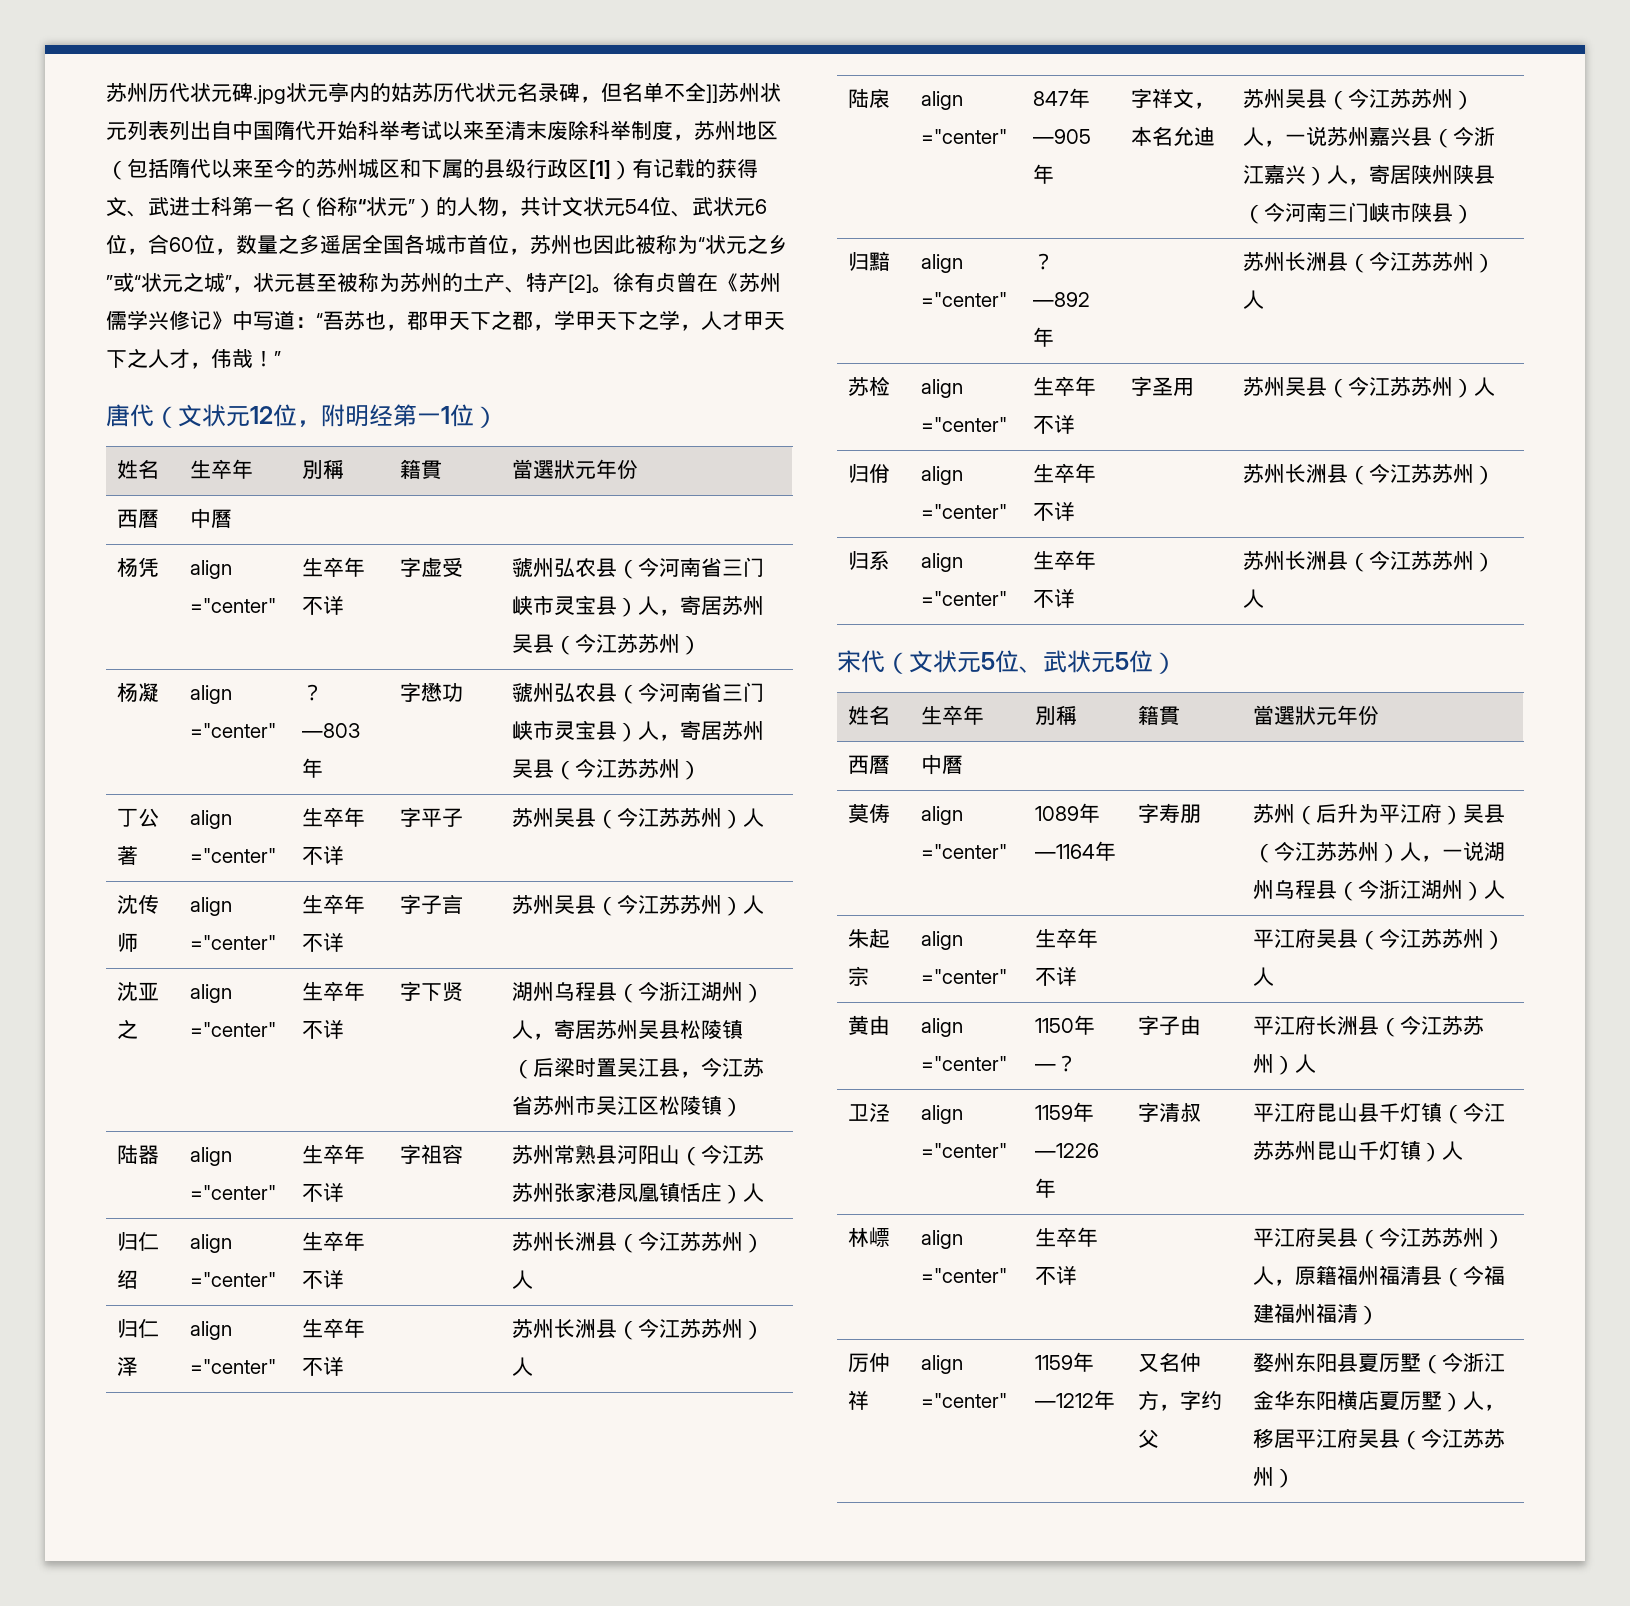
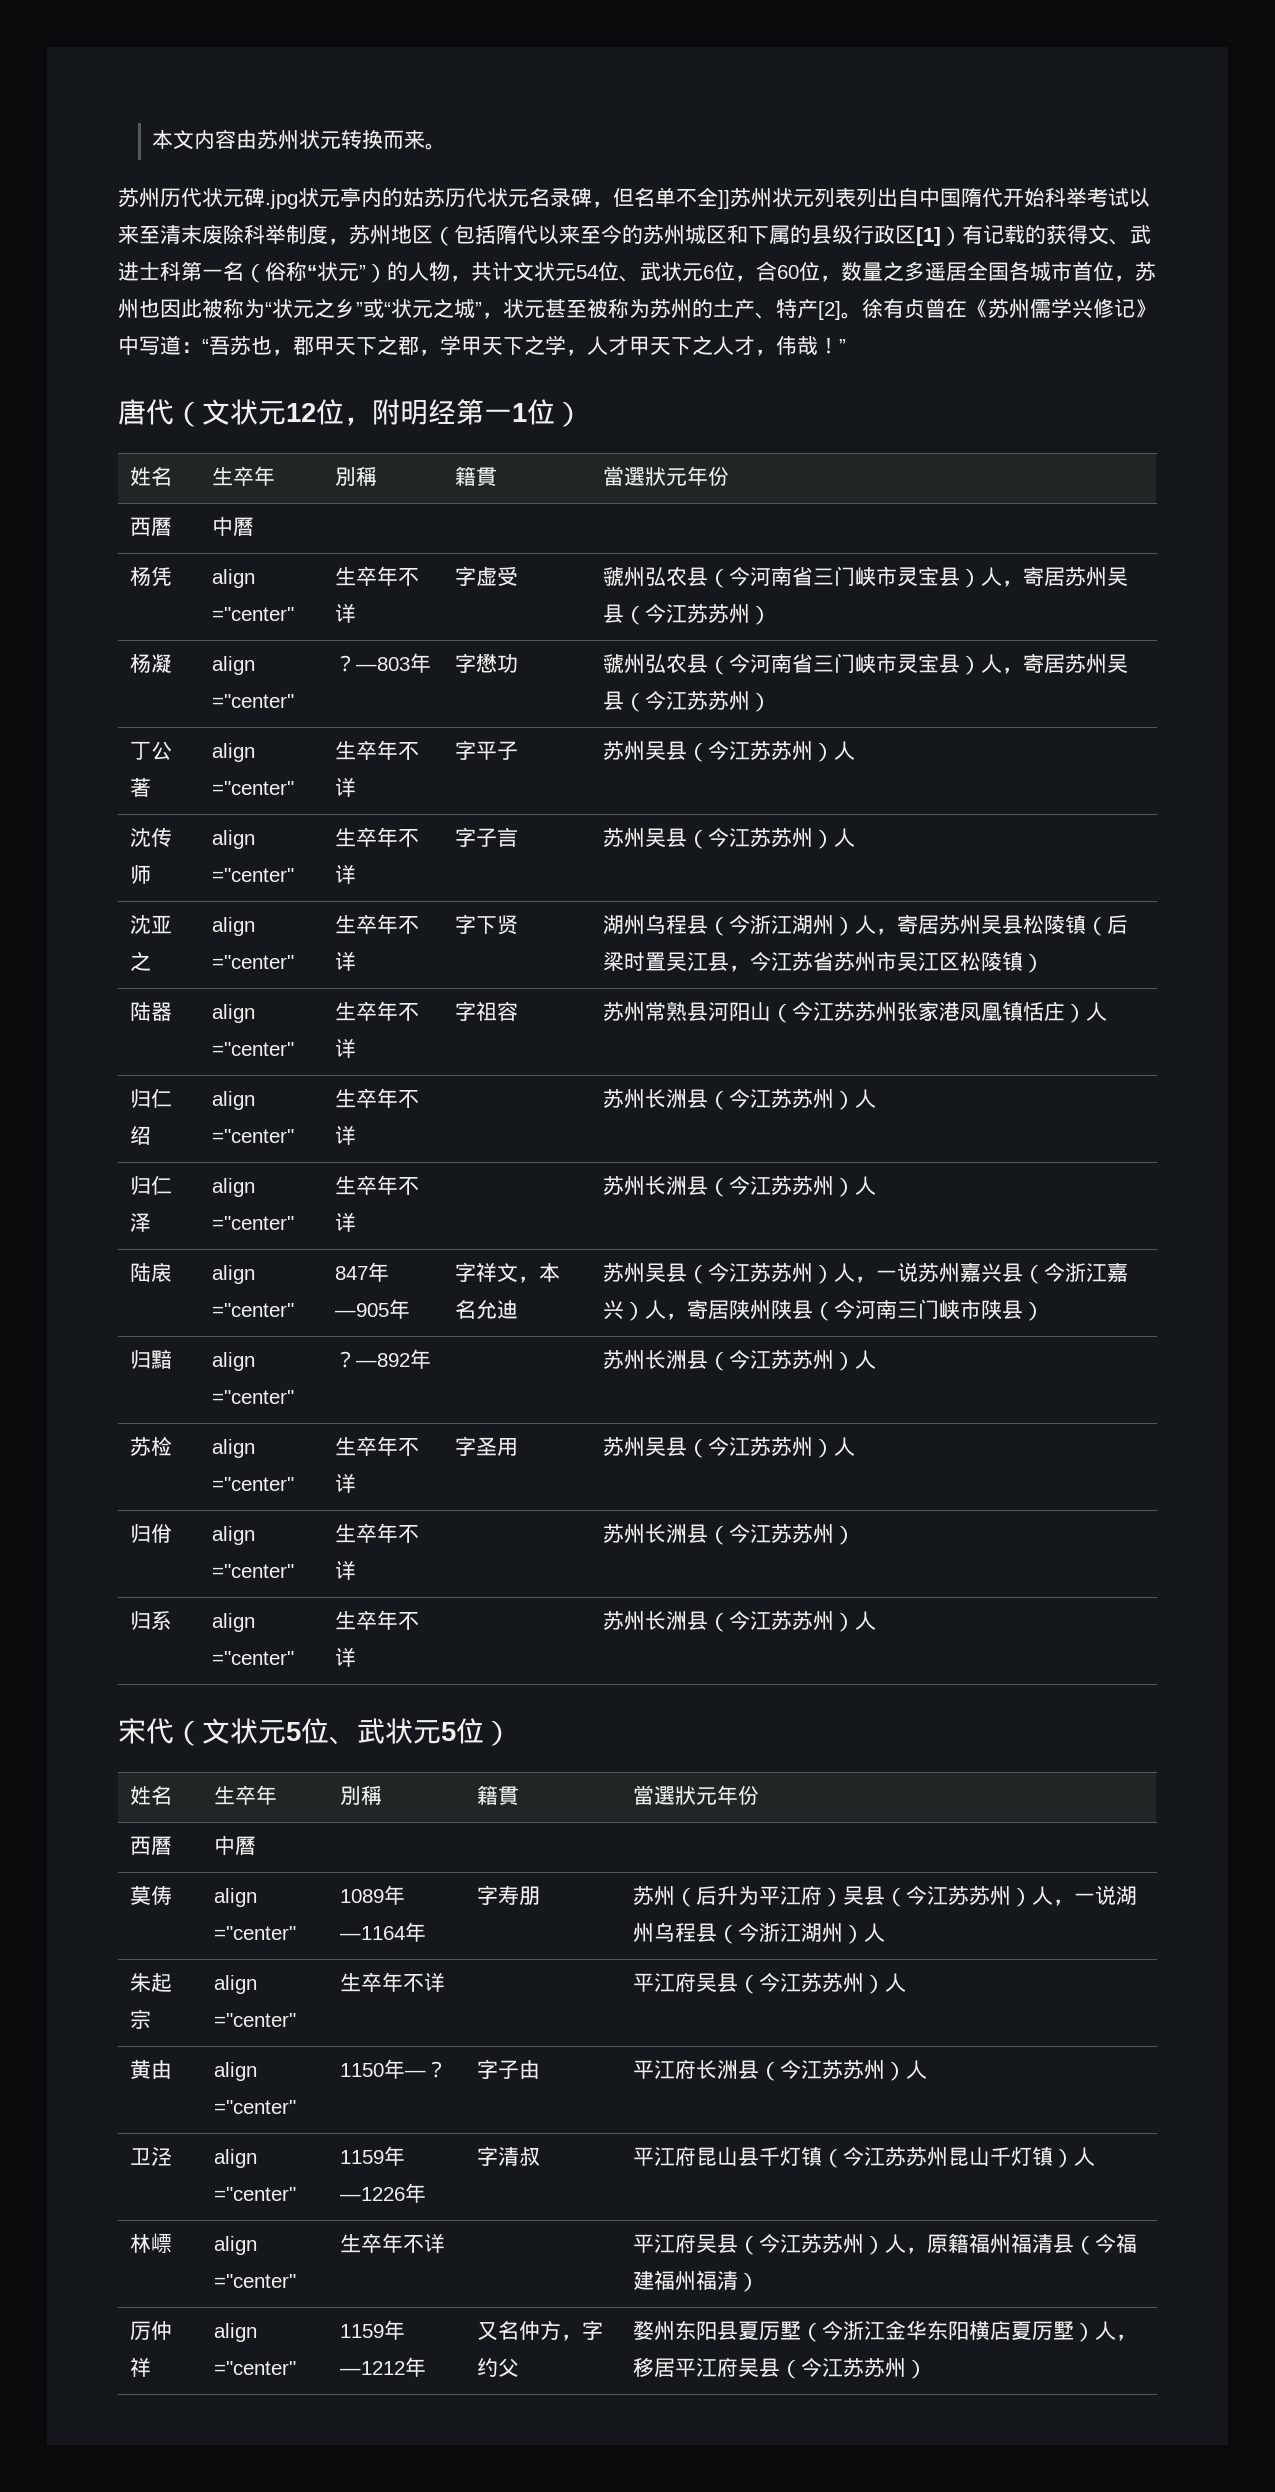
+ 本文内容由苏州状元转换而来。

